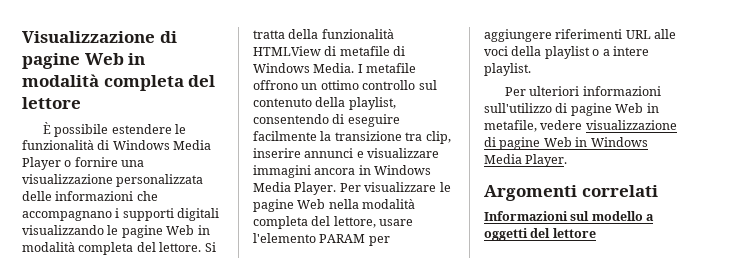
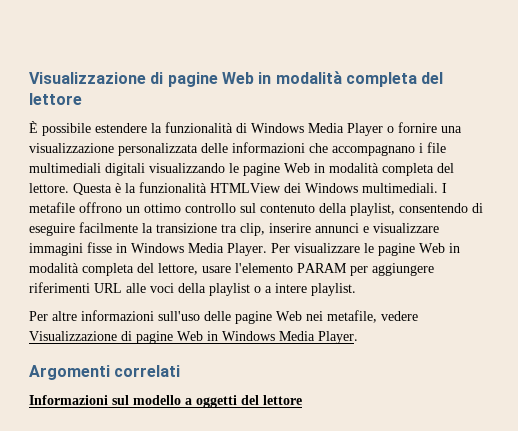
- È possibile estendere le funzionalità di Windows Media Player o fornire una visualizzazione personalizzata delle informazioni che accompagnano i supporti digitali visualizzando le pagine Web in modalità completa del lettore.
+ È possibile estendere la funzionalità di Windows Media Player o fornire una visualizzazione personalizzata delle informazioni che accompagnano i file multimediali digitali visualizzando le pagine Web in modalità completa del lettore.
- Si tratta della funzionalità HTMLView di metafile di Windows Media.
+ Questa è la funzionalità HTMLView dei Windows multimediali.
- I metafile offrono un ottimo controllo sul contenuto della playlist, consentendo di eseguire facilmente la transizione tra clip, inserire annunci e visualizzare immagini ancora in Windows Media Player.
+ I metafile offrono un ottimo controllo sul contenuto della playlist, consentendo di eseguire facilmente la transizione tra clip, inserire annunci e visualizzare immagini fisse in Windows Media Player.
- Per visualizzare le pagine Web nella modalità completa del lettore, usare l'elemento PARAM per aggiungere riferimenti URL alle voci della playlist o a intere playlist.
+ Per visualizzare le pagine Web in modalità completa del lettore, usare l'elemento PARAM per aggiungere riferimenti URL alle voci della playlist o a intere playlist.
- Per ulteriori informazioni sull'utilizzo di pagine Web in metafile, vedere visualizzazione di pagine Web in Windows Media Player.
+ Per altre informazioni sull'uso delle pagine Web nei metafile, vedere Visualizzazione di pagine Web in Windows Media Player.

